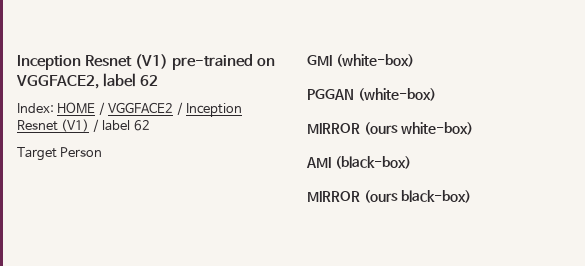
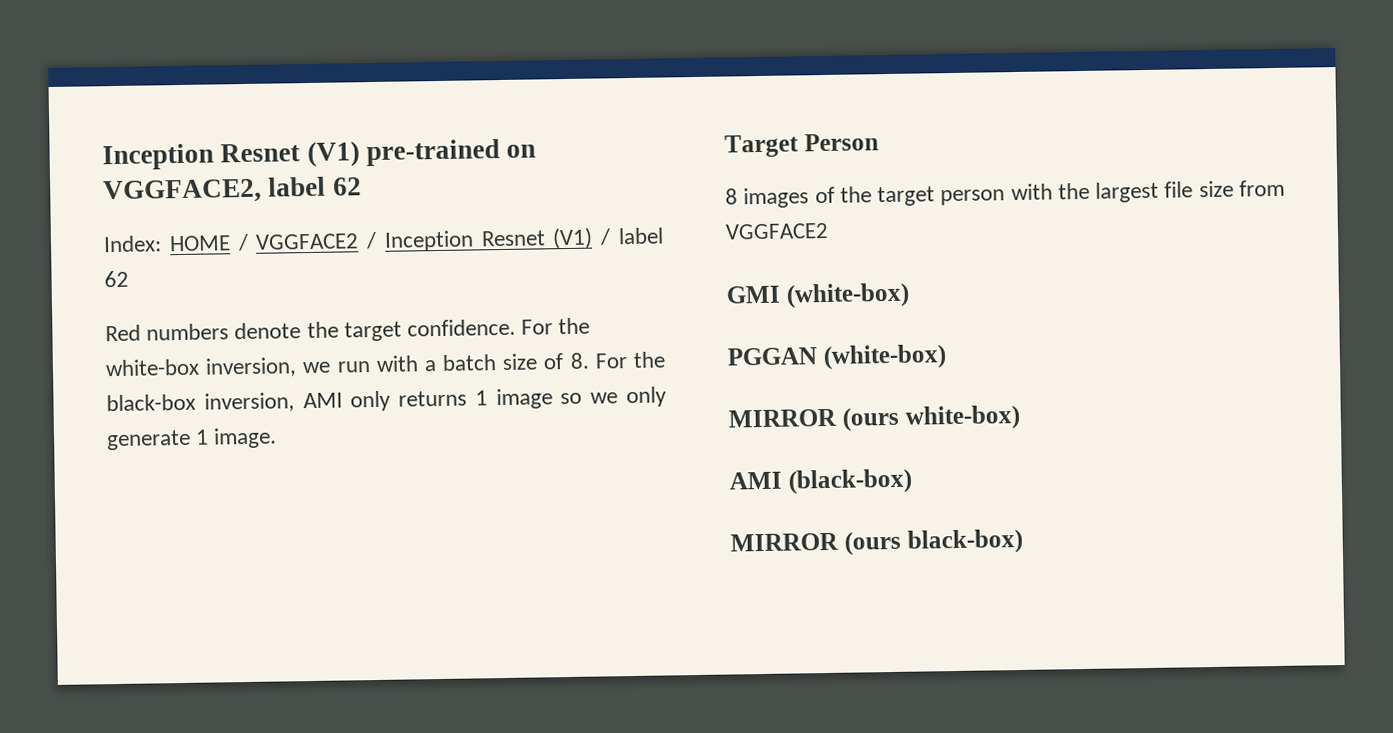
+ Red numbers denote the target confidence. For the white-box inversion, we run with a batch size of 8. For the black-box inversion, AMI only returns 1 image so we only generate 1 image.
  Target Person
+ 8 images of the target person with the largest file size from VGGFACE2

